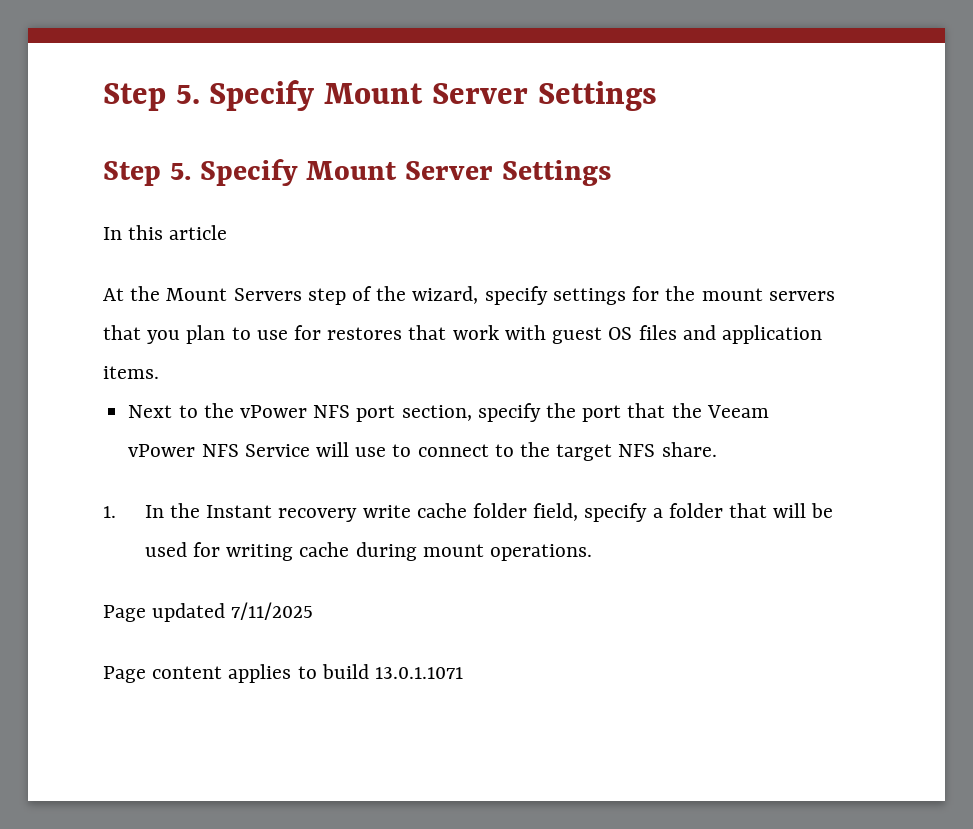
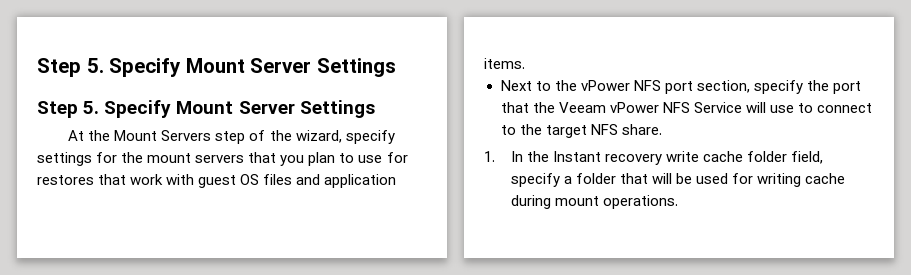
- In this article
- Page updated 7/11/2025
- Page content applies to build 13.0.1.1071

